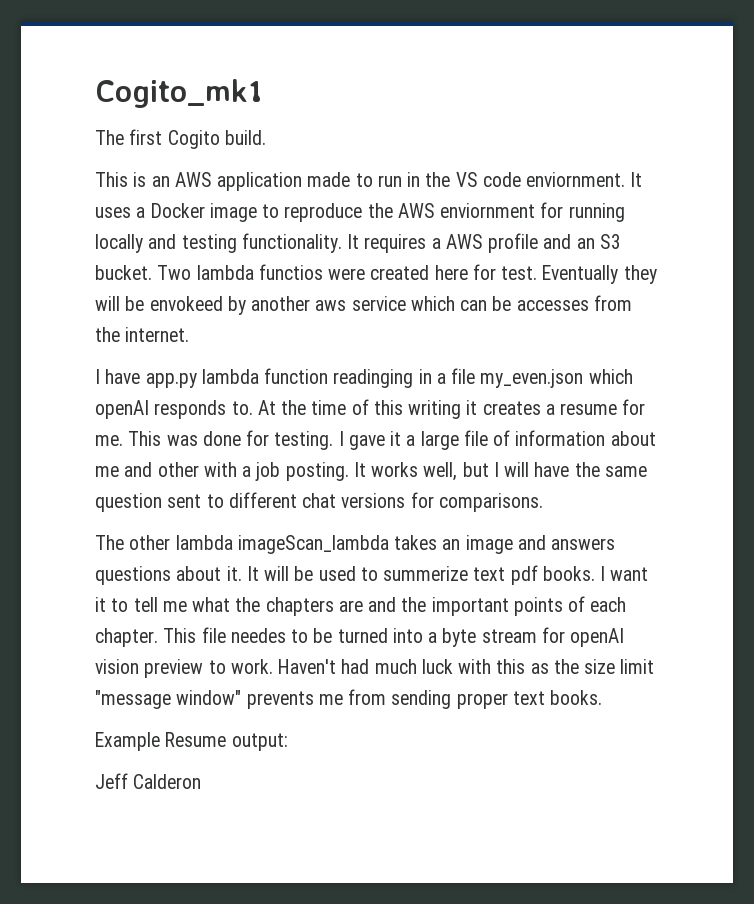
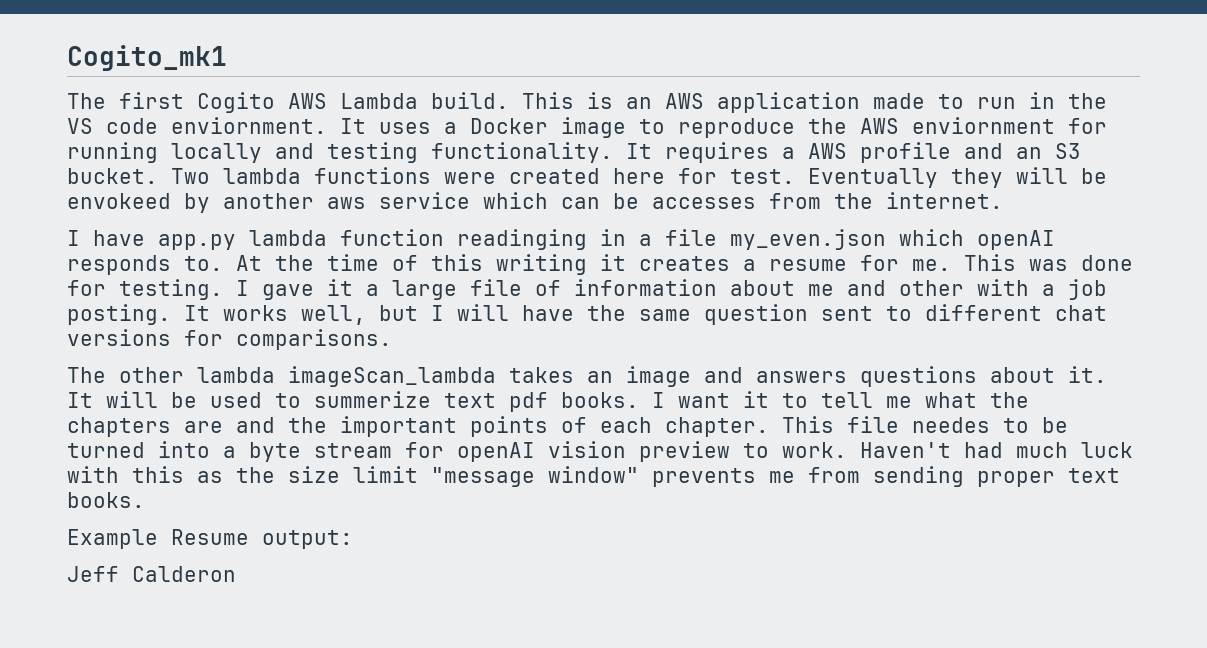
- The first Cogito build.
- This is an AWS application made to run in the VS code enviornment.
+ The first Cogito AWS Lambda build. This is an AWS application made to run in the VS code enviornment.
- Two lambda functios were created here for test.
+ Two lambda functions were created here for test.

